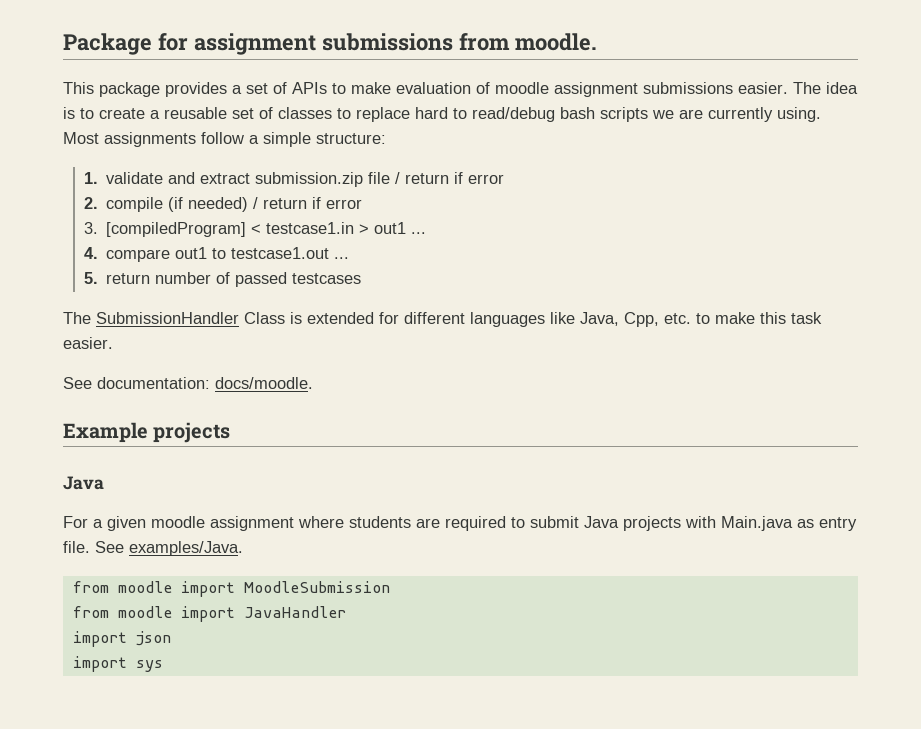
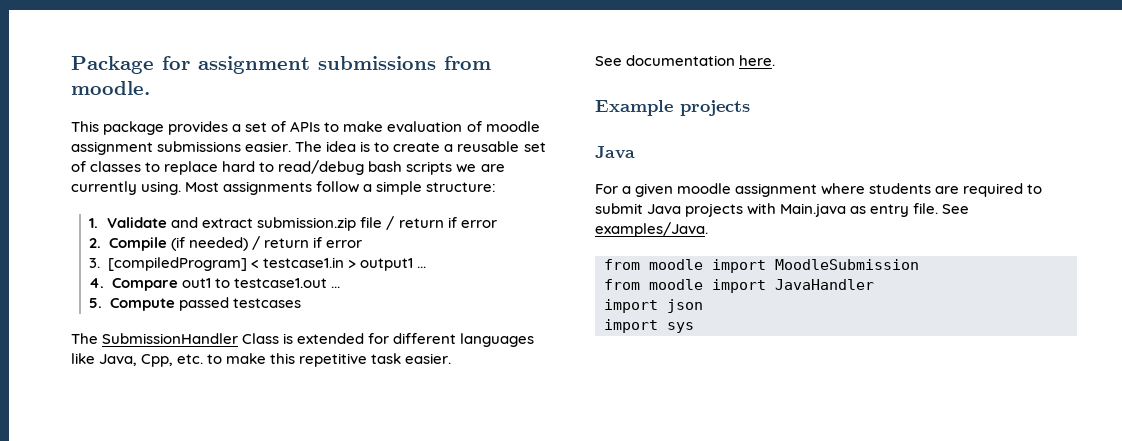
- 1. validate and extract submission.zip file / return if error
+ 1. Validate and extract submission.zip file / return if error
- 2. compile (if needed) / return if error
+ 2. Compile (if needed) / return if error
- 3. [compiledProgram] < testcase1.in > out1 ...
+ 3. [compiledProgram] < testcase1.in > output1 ...
- 4. compare out1 to testcase1.out ...
+ 4. Compare out1 to testcase1.out ...
- 5. return number of passed testcases
+ 5. Compute passed testcases
- The SubmissionHandler Class is extended for different languages like Java, Cpp, etc. to make this task easier.
+ The SubmissionHandler Class is extended for different languages like Java, Cpp, etc. to make this repetitive task easier.
- See documentation: docs/moodle.
+ See documentation here.

